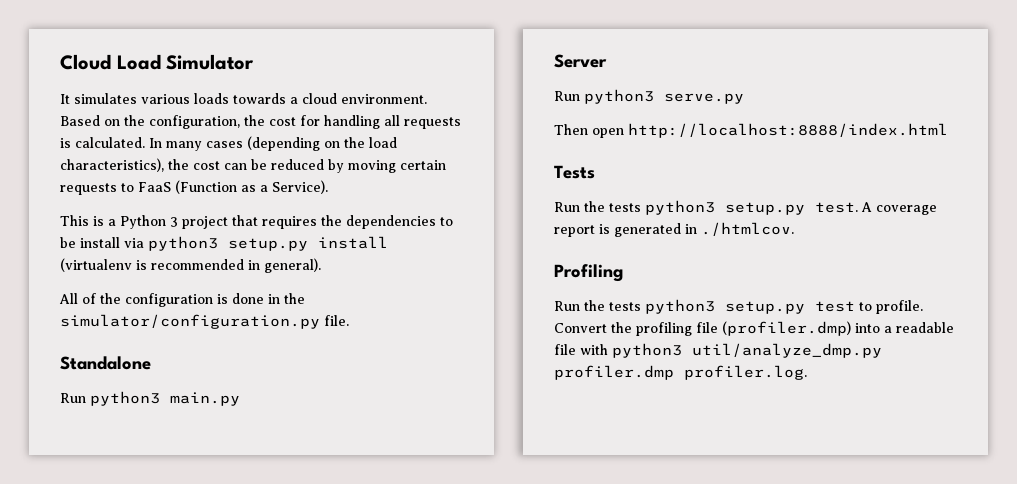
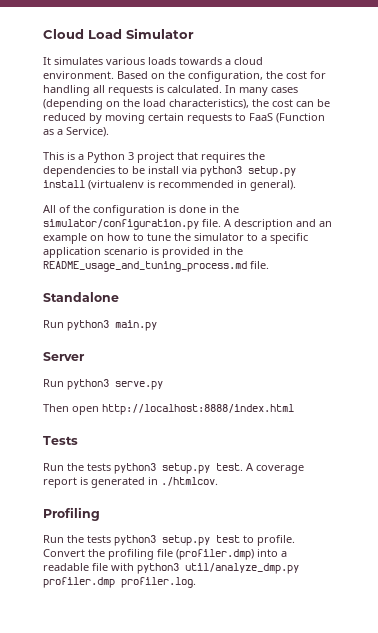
+ A description and an example on how to tune the simulator to a specific application scenario is provided in the README_usage_and_tuning_process.md file.

